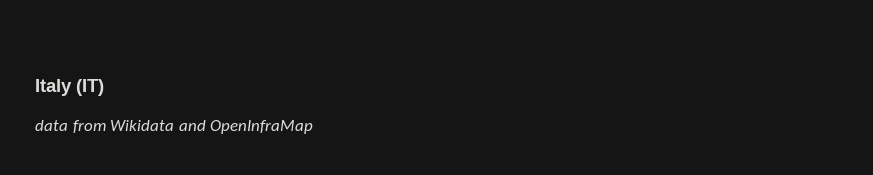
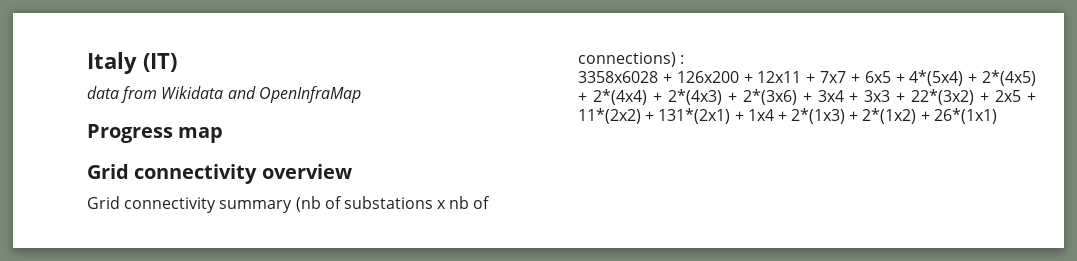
+ Progress map
+ Grid connectivity overview
+ Grid connectivity summary (nb of substations x nb of connections) :
+ 3358x6028 + 126x200 + 12x11 + 7x7 + 6x5 + 4*(5x4) + 2*(4x5) + 2*(4x4) + 2*(4x3) + 2*(3x6) + 3x4 + 3x3 + 22*(3x2) + 2x5 + 11*(2x2) + 131*(2x1) + 1x4 + 2*(1x3) + 2*(1x2) + 26*(1x1)

